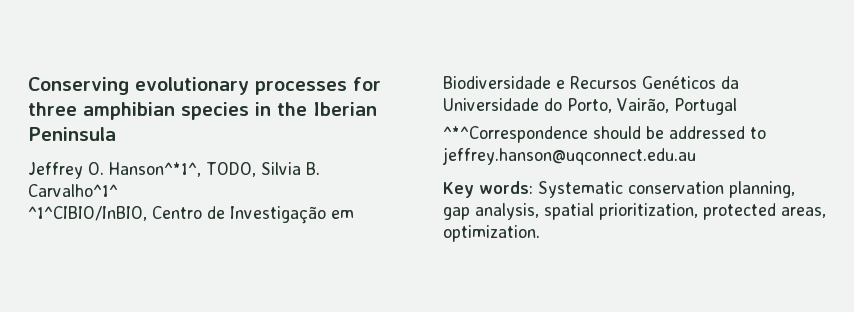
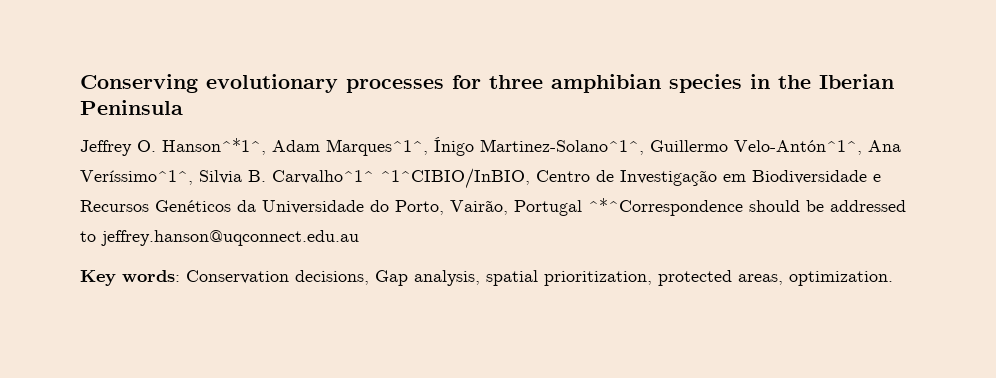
- Jeffrey O. Hanson^*1^, TODO, Silvia B. Carvalho^1^
- ^1^CIBIO/InBIO, Centro de Investigação em Biodiversidade e Recursos Genéticos da Universidade do Porto, Vairão, Portugal
- ^*^Correspondence should be addressed to jeffrey.hanson@uqconnect.edu.au
+ Jeffrey O. Hanson^*1^, Adam Marques^1^, Ínigo Martinez-Solano^1^, Guillermo Velo-Antón^1^, Ana Veríssimo^1^, Silvia B. Carvalho^1^ ^1^CIBIO/InBIO, Centro de Investigação em Biodiversidade e Recursos Genéticos da Universidade do Porto, Vairão, Portugal ^*^Correspondence should be addressed to jeffrey.hanson@uqconnect.edu.au
- Key words: Systematic conservation planning, gap analysis, spatial prioritization, protected areas, optimization.
+ Key words: Conservation decisions, Gap analysis, spatial prioritization, protected areas, optimization.

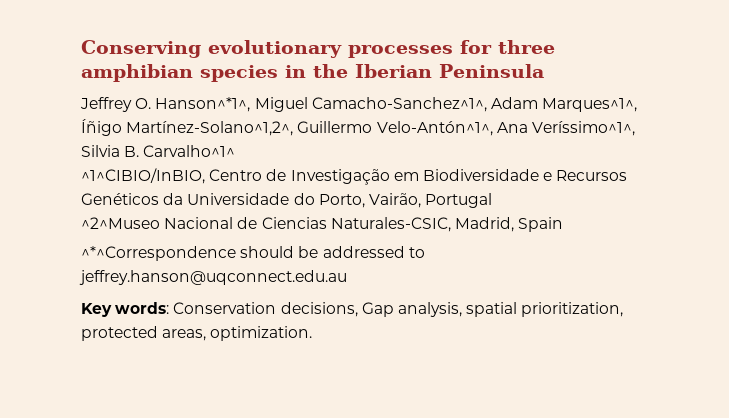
- Jeffrey O. Hanson^*1^, Adam Marques^1^, Ínigo Martinez-Solano^1^, Guillermo Velo-Antón^1^, Ana Veríssimo^1^, Silvia B. Carvalho^1^ ^1^CIBIO/InBIO, Centro de Investigação em Biodiversidade e Recursos Genéticos da Universidade do Porto, Vairão, Portugal ^*^Correspondence should be addressed to jeffrey.hanson@uqconnect.edu.au
+ Jeffrey O. Hanson^*1^, Miguel Camacho-Sanchez^1^, Adam Marques^1^, Íñigo Martínez-Solano^1,2^, Guillermo Velo-Antón^1^, Ana Veríssimo^1^, Silvia B. Carvalho^1^
+ ^1^CIBIO/InBIO, Centro de Investigação em Biodiversidade e Recursos Genéticos da Universidade do Porto, Vairão, Portugal
+ ^2^Museo Nacional de Ciencias Naturales-CSIC, Madrid, Spain
+ ^*^Correspondence should be addressed to jeffrey.hanson@uqconnect.edu.au

